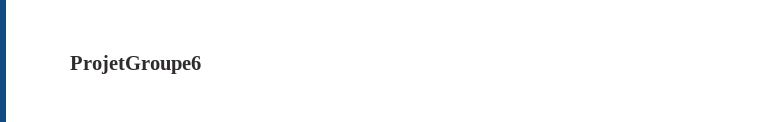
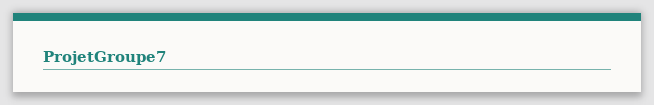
- ProjetGroupe6
+ ProjetGroupe7

